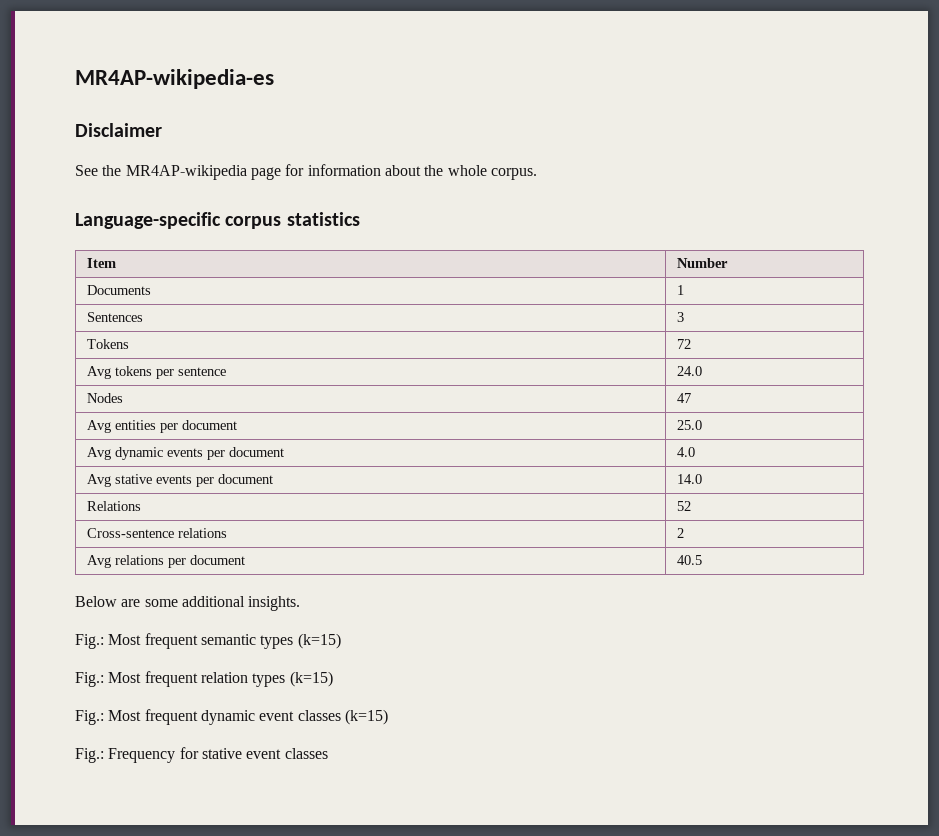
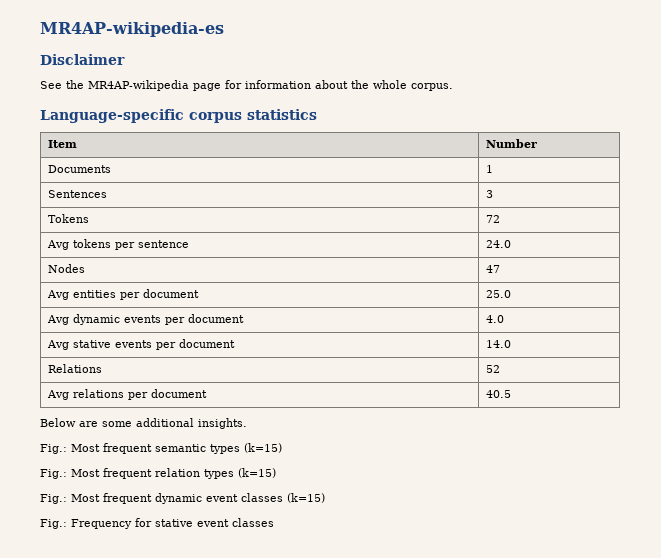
- Cross-sentence relations | 2

